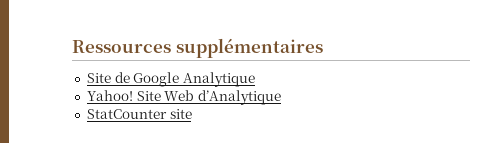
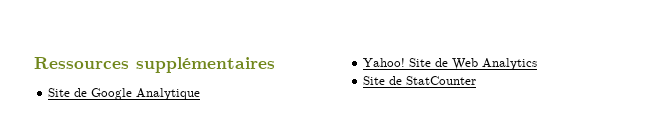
- Site Web d’Analytique
- StatCounter site
+ Site de Web Analytics
+ Site de StatCounter

